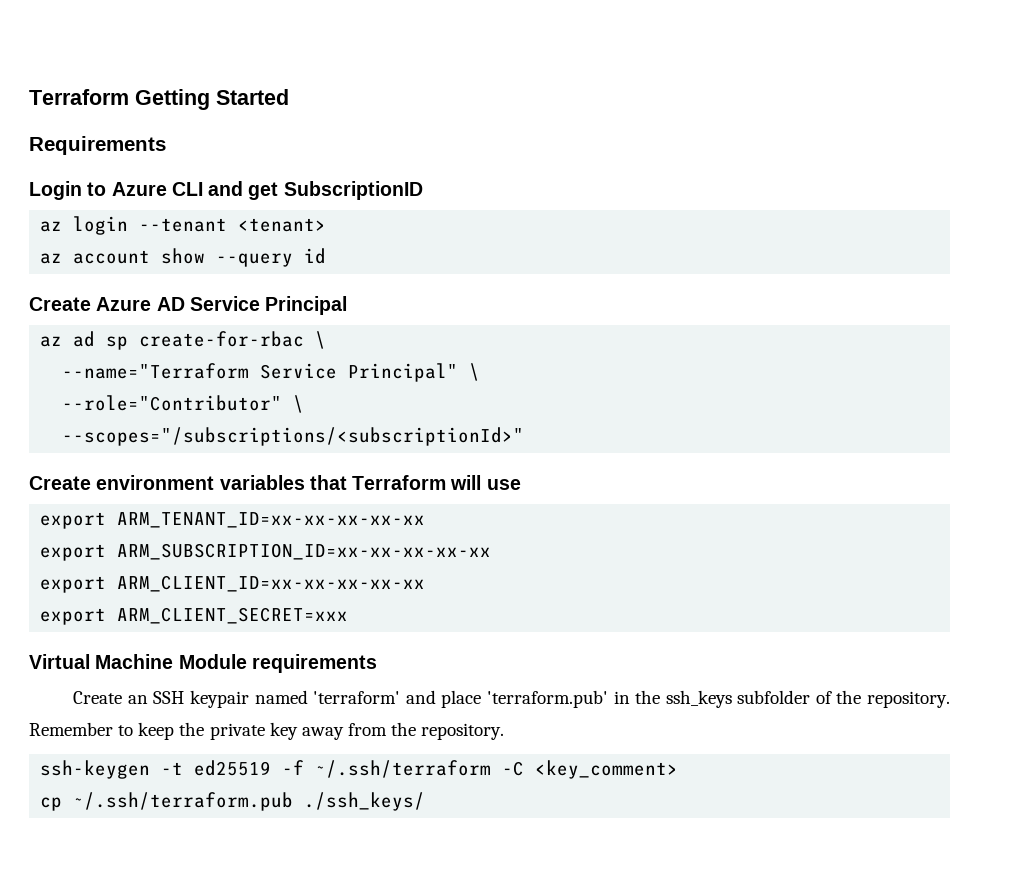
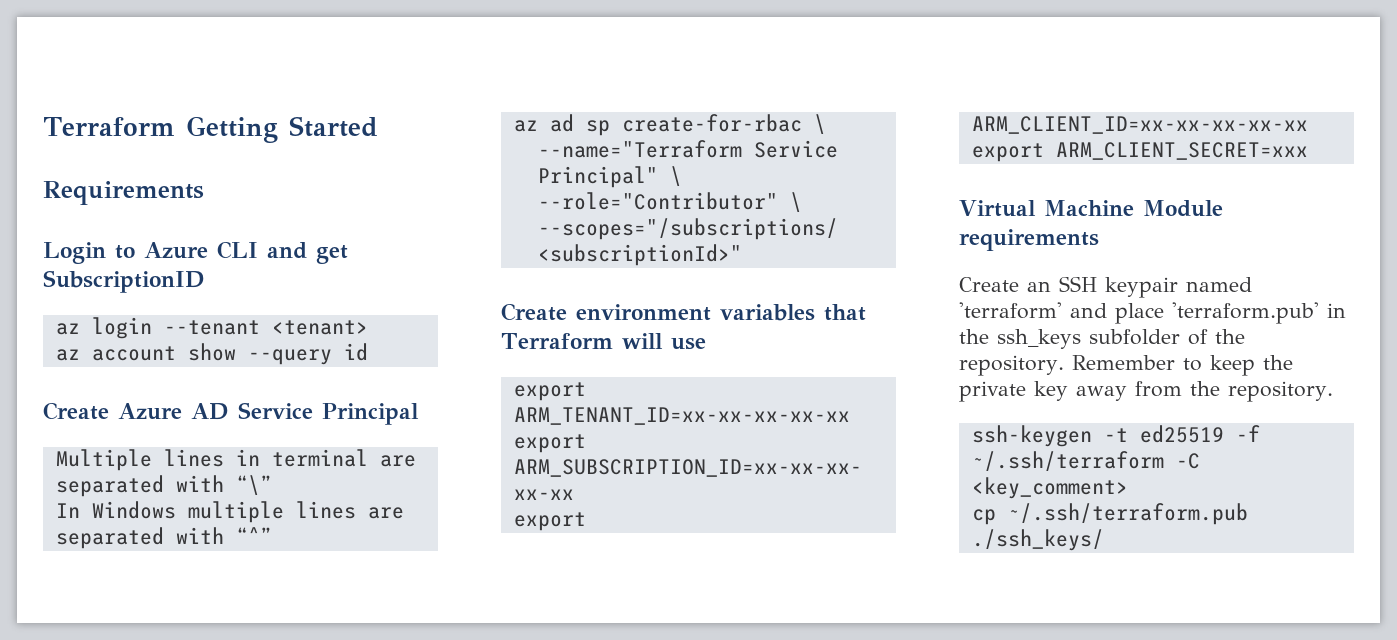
+ Multiple lines in terminal are separated with “\”
+ In Windows multiple lines are separated with “^”

